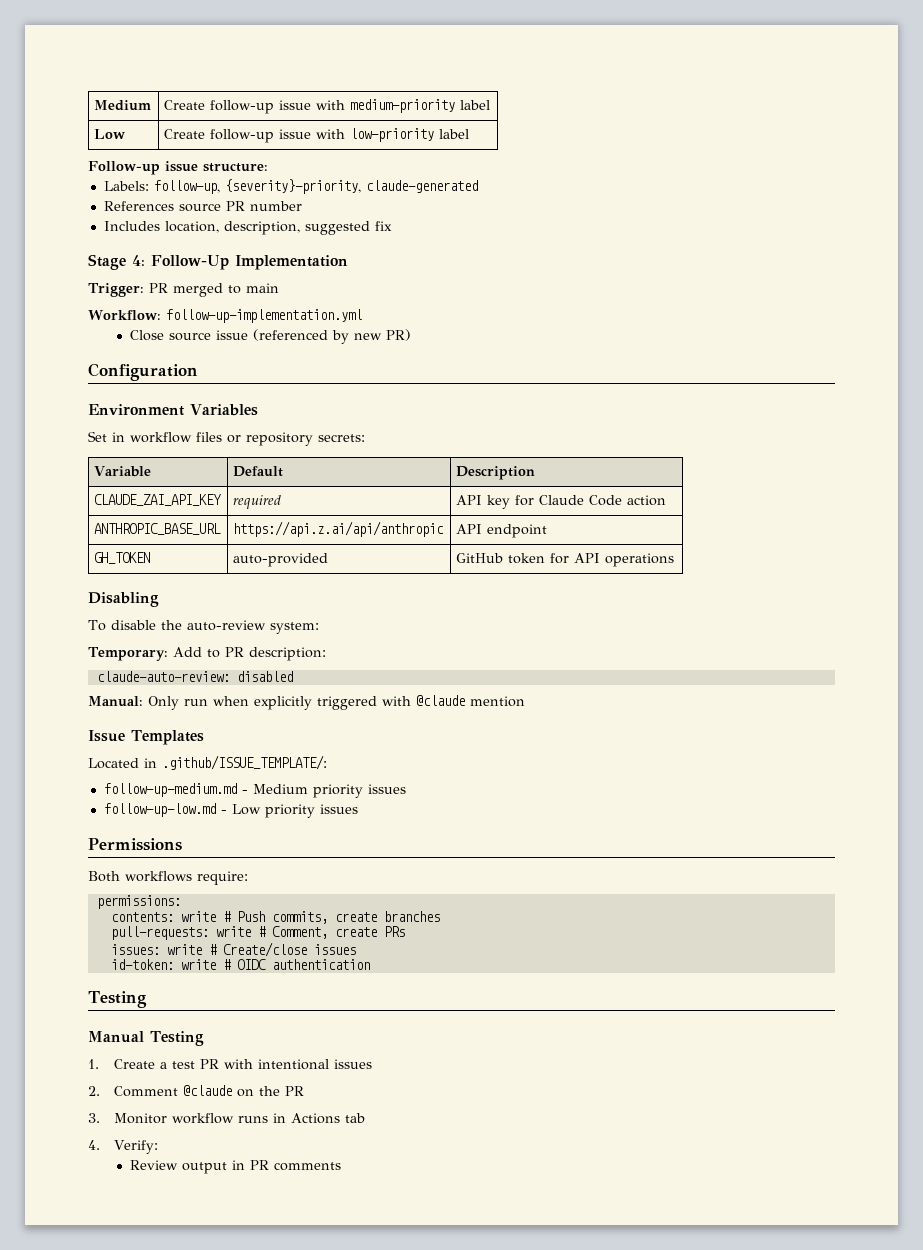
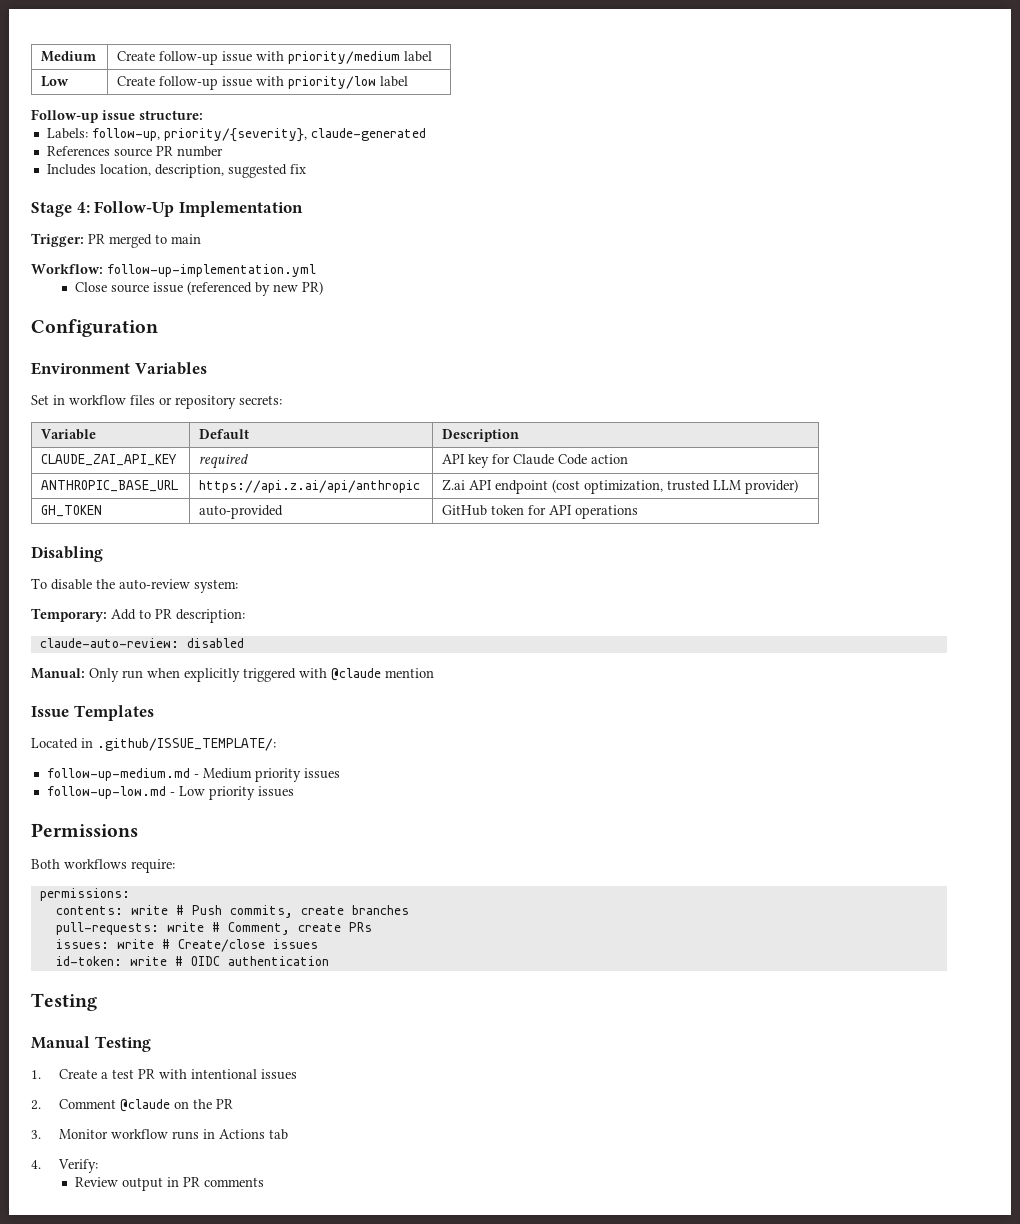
- Medium | Create follow-up issue with medium-priority label
+ Medium | Create follow-up issue with priority/medium label
- Low | Create follow-up issue with low-priority label
+ Low | Create follow-up issue with priority/low label
- Labels: follow-up, {severity}-priority, claude-generated
+ Labels: follow-up, priority/{severity}, claude-generated
- ANTHROPIC_BASE_URL | https://api.z.ai/api/anthropic | API endpoint
+ ANTHROPIC_BASE_URL | https://api.z.ai/api/anthropic | Z.ai API endpoint (cost optimization, trusted LLM provider)

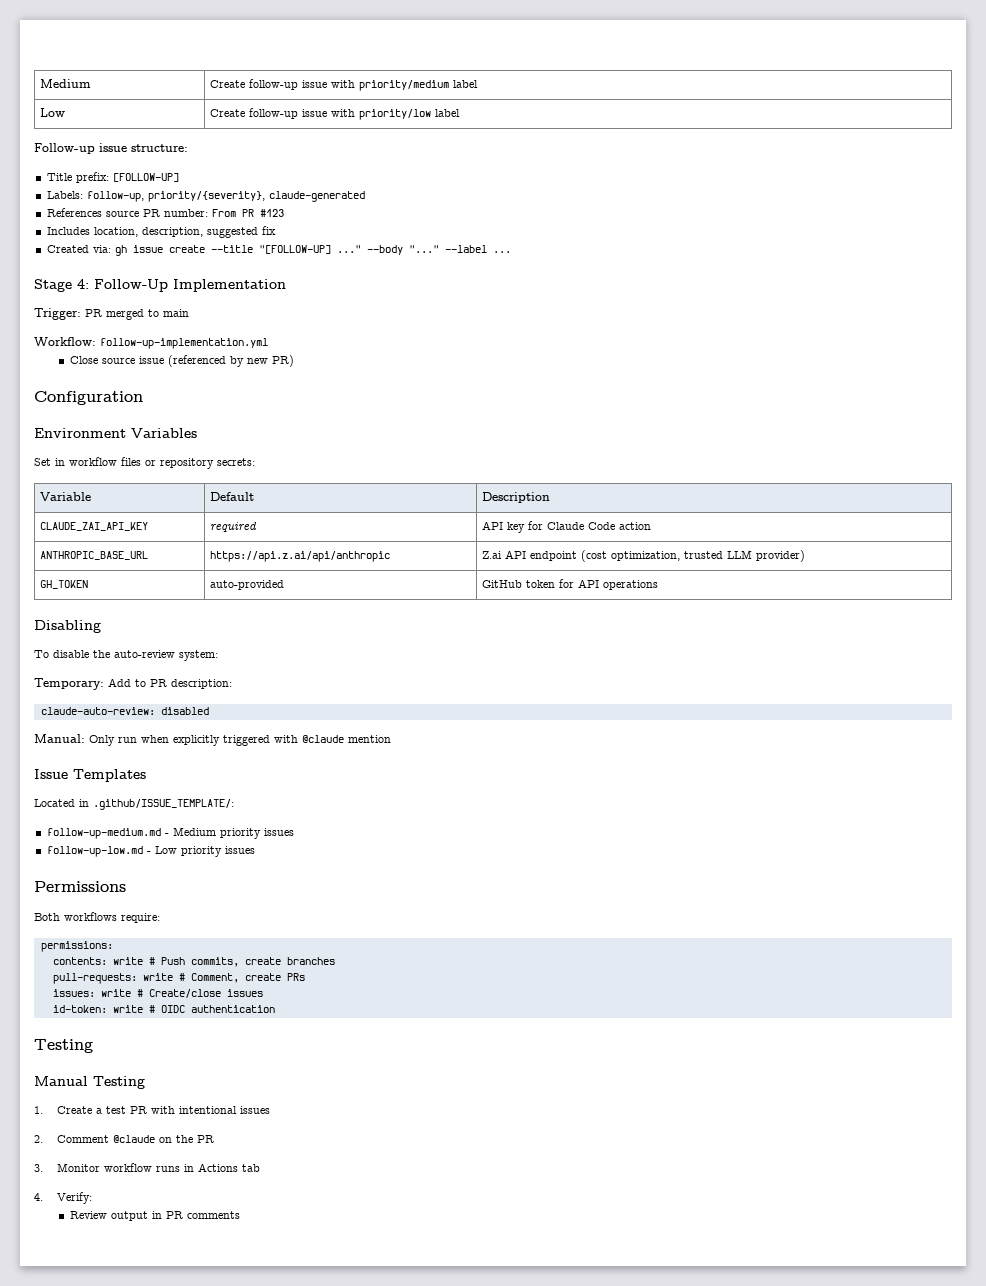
+ Title prefix: [FOLLOW-UP]
- References source PR number
+ References source PR number: From PR #123
+ Created via: gh issue create --title "[FOLLOW-UP] ..." --body "..." --label ...

